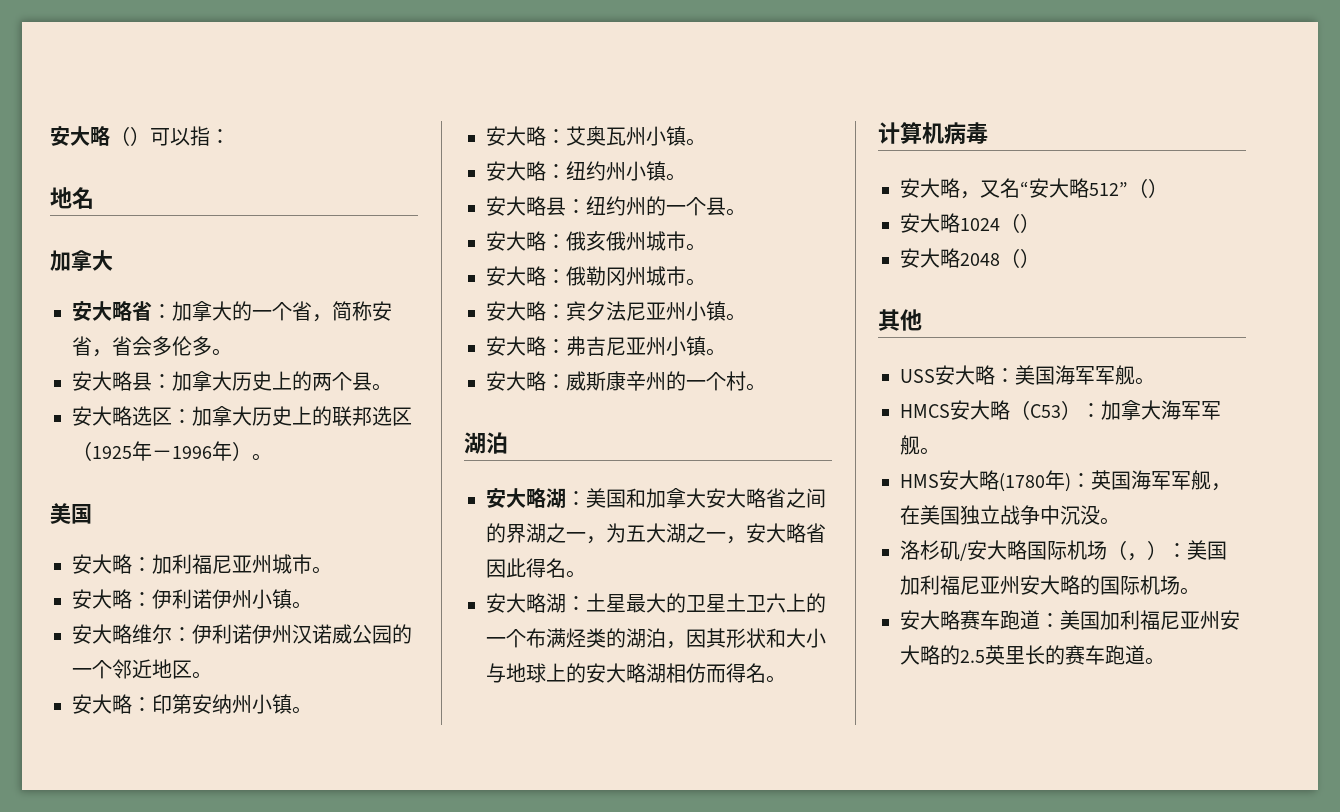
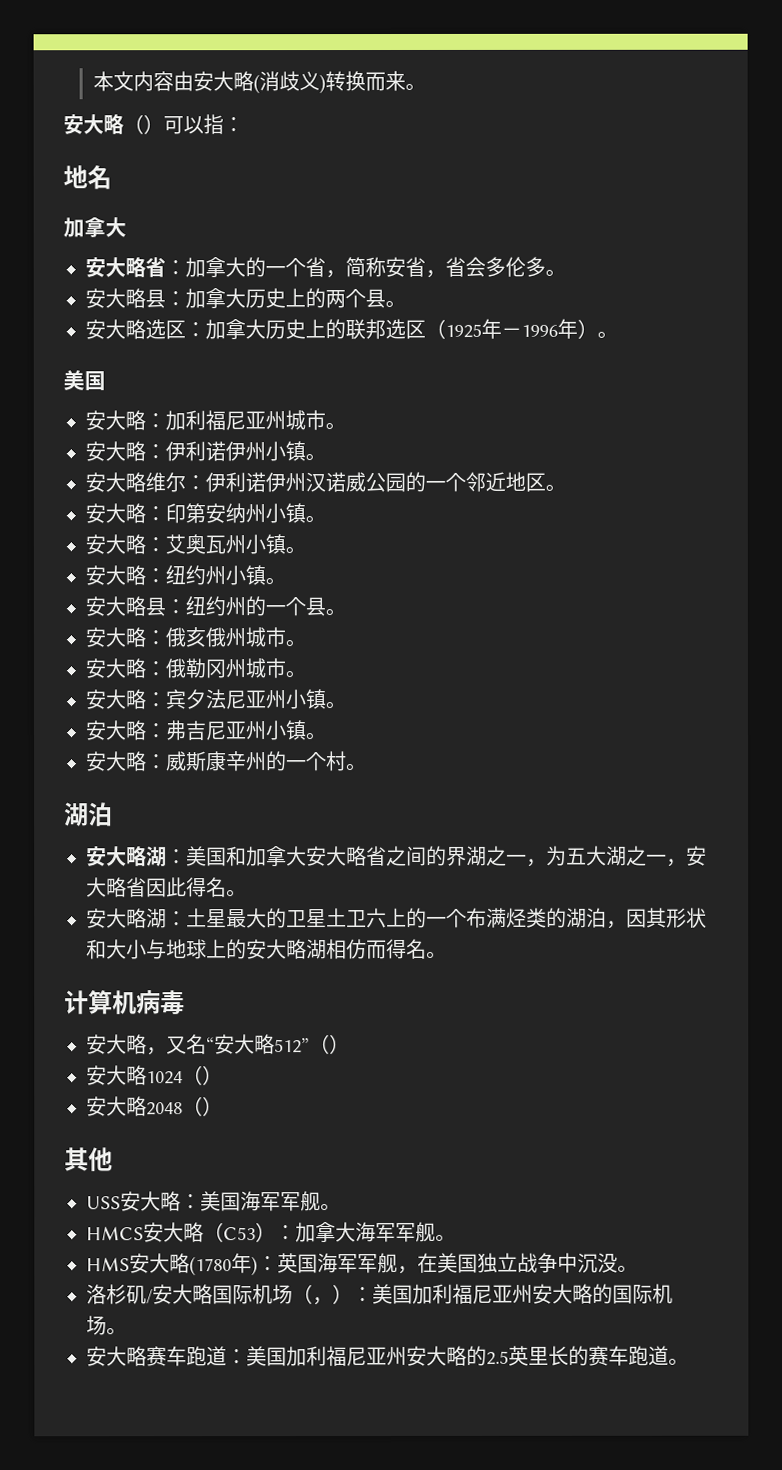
+ 本文内容由安大略(消歧义)转换而来。

